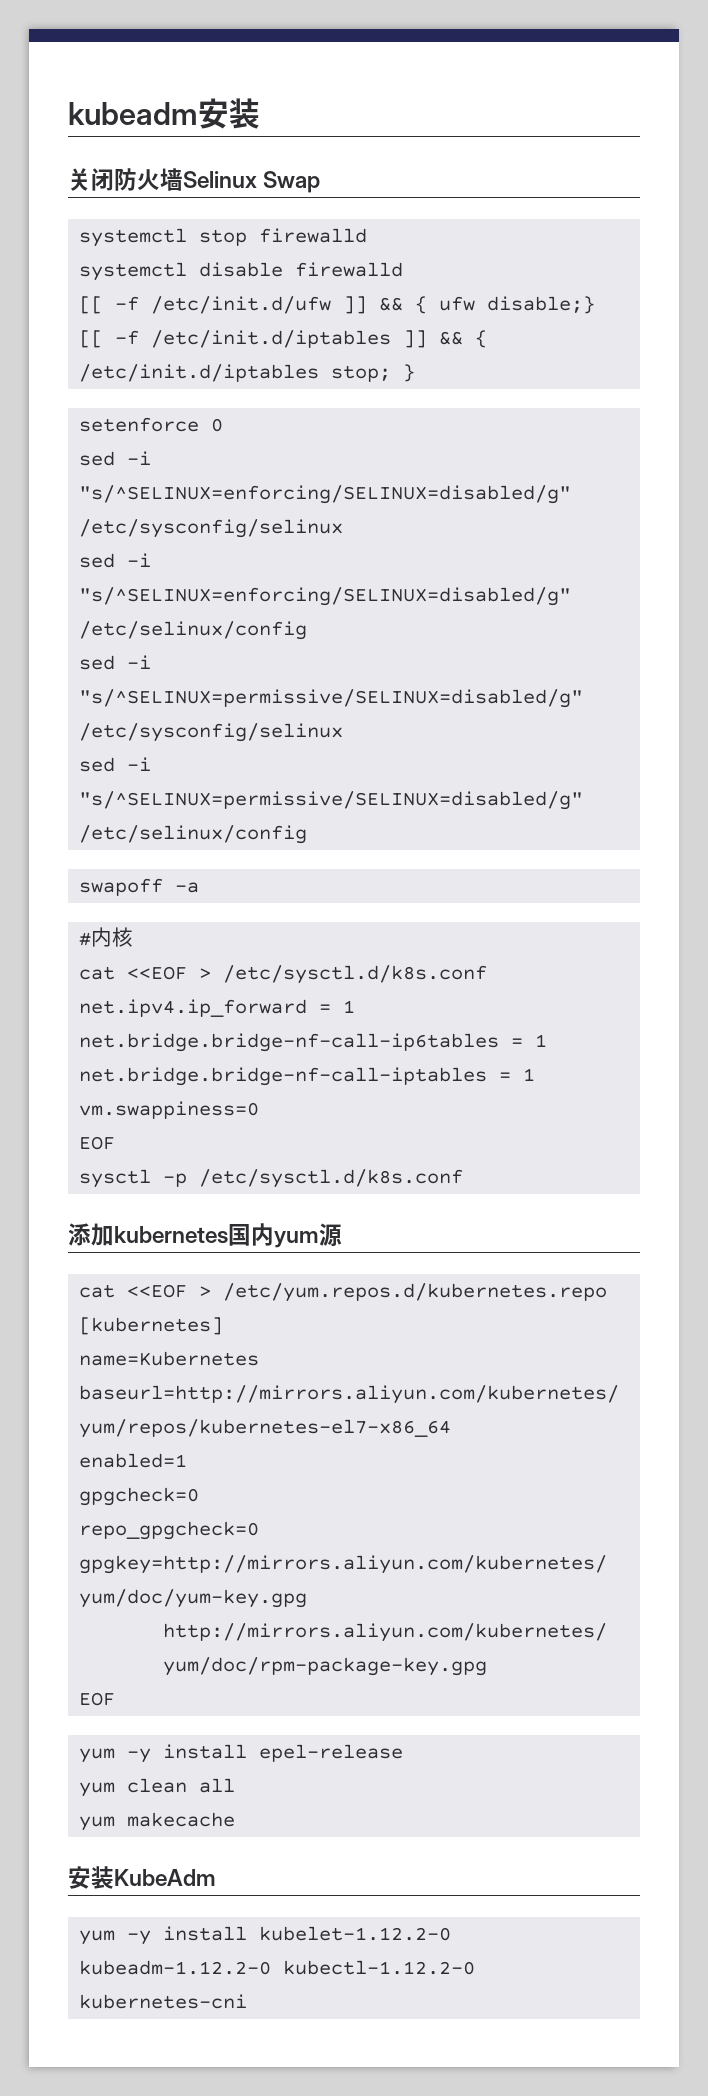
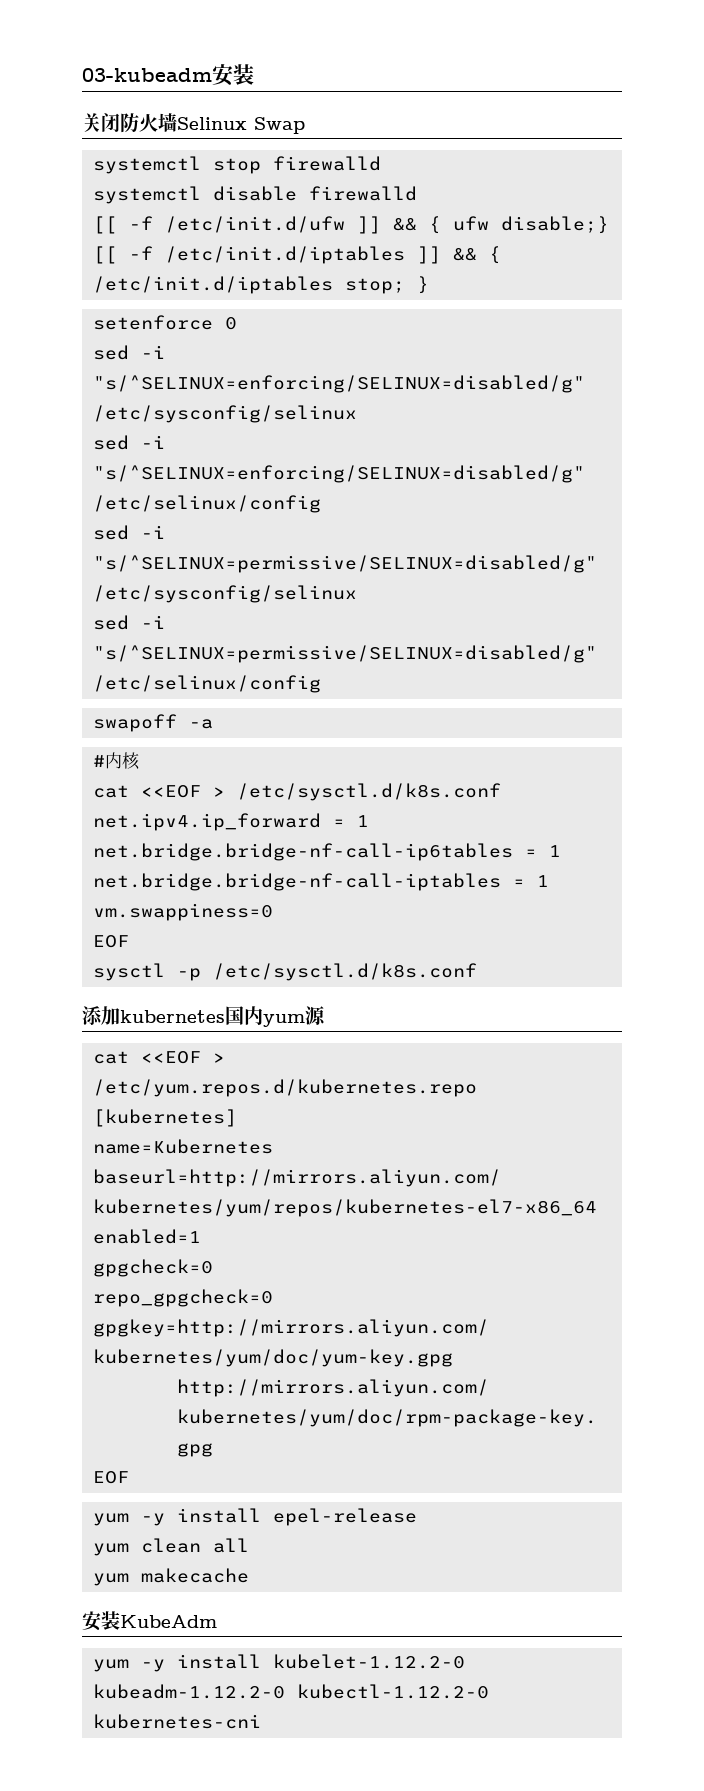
- kubeadm安装
+ 03-kubeadm安装

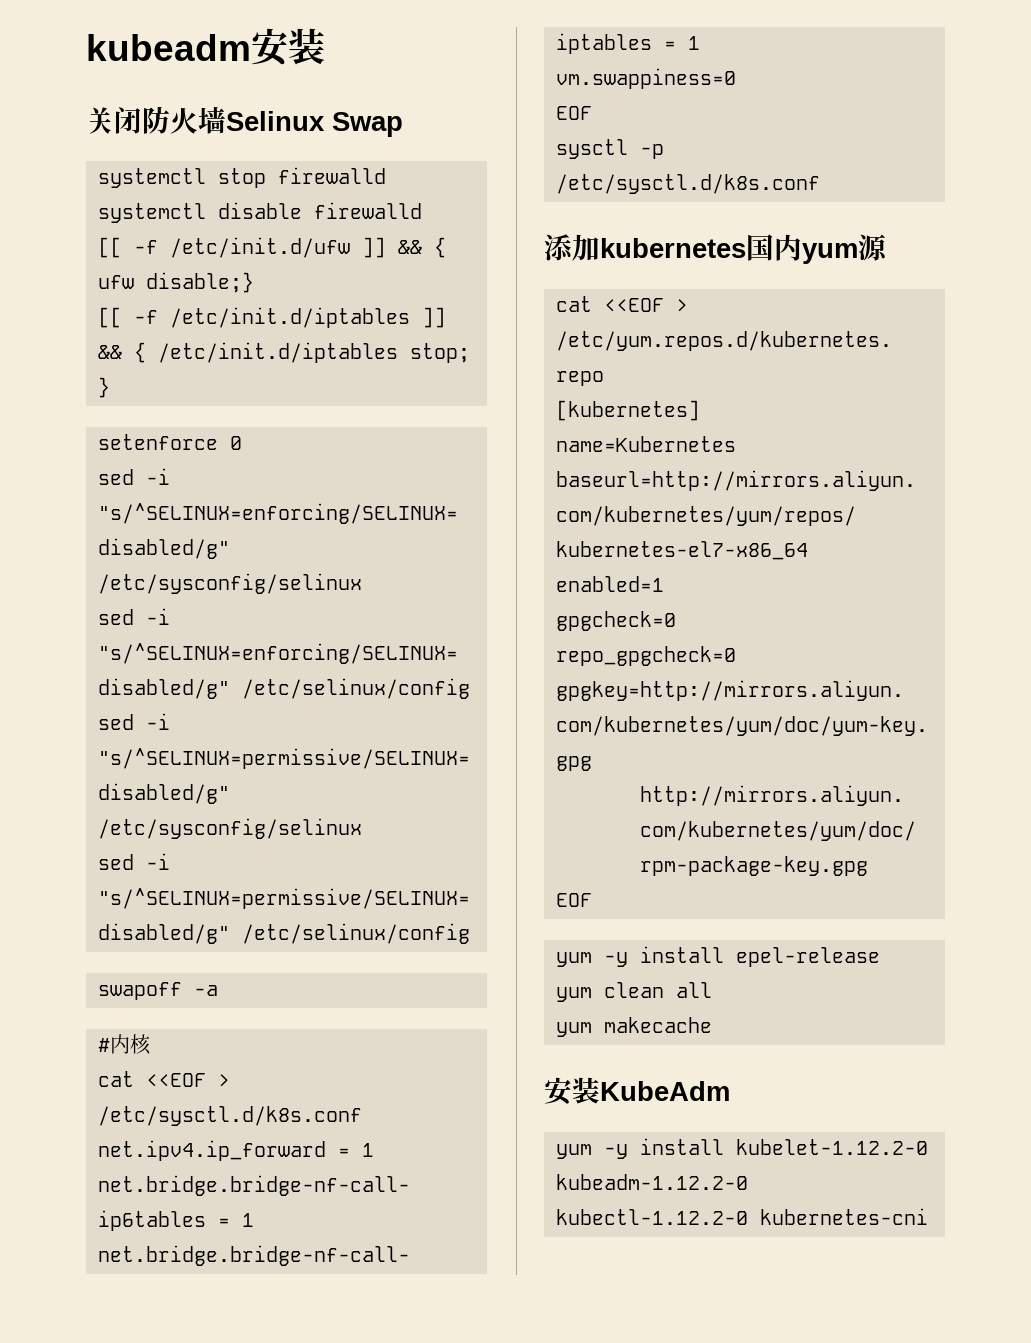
- 03-kubeadm安装
+ kubeadm安装

